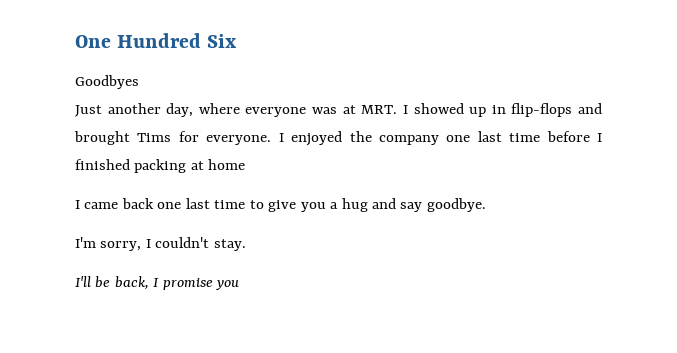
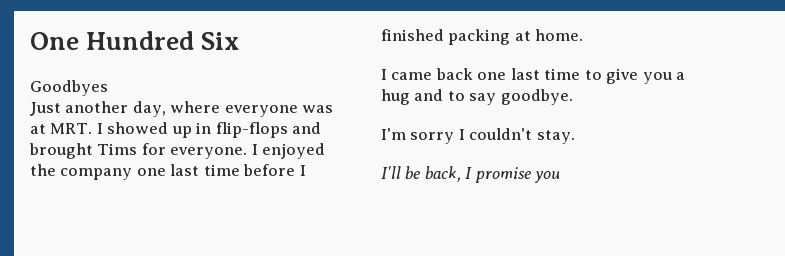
- I enjoyed the company one last time before I finished packing at home
+ I enjoyed the company one last time before I finished packing at home.
- I came back one last time to give you a hug and say goodbye.
+ I came back one last time to give you a hug and to say goodbye.
- I'm sorry, I couldn't stay.
+ I'm sorry I couldn't stay.

